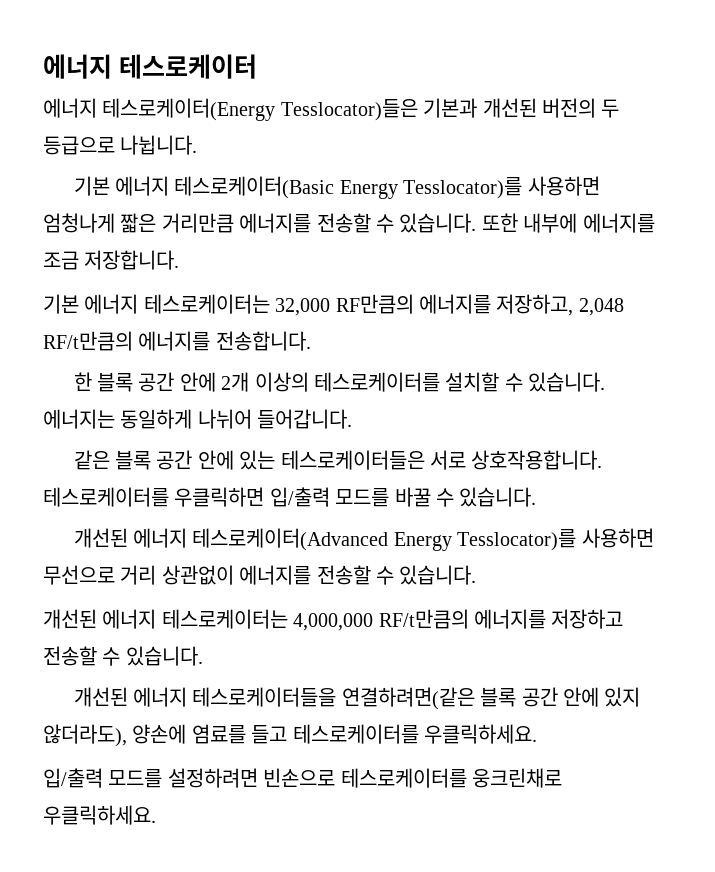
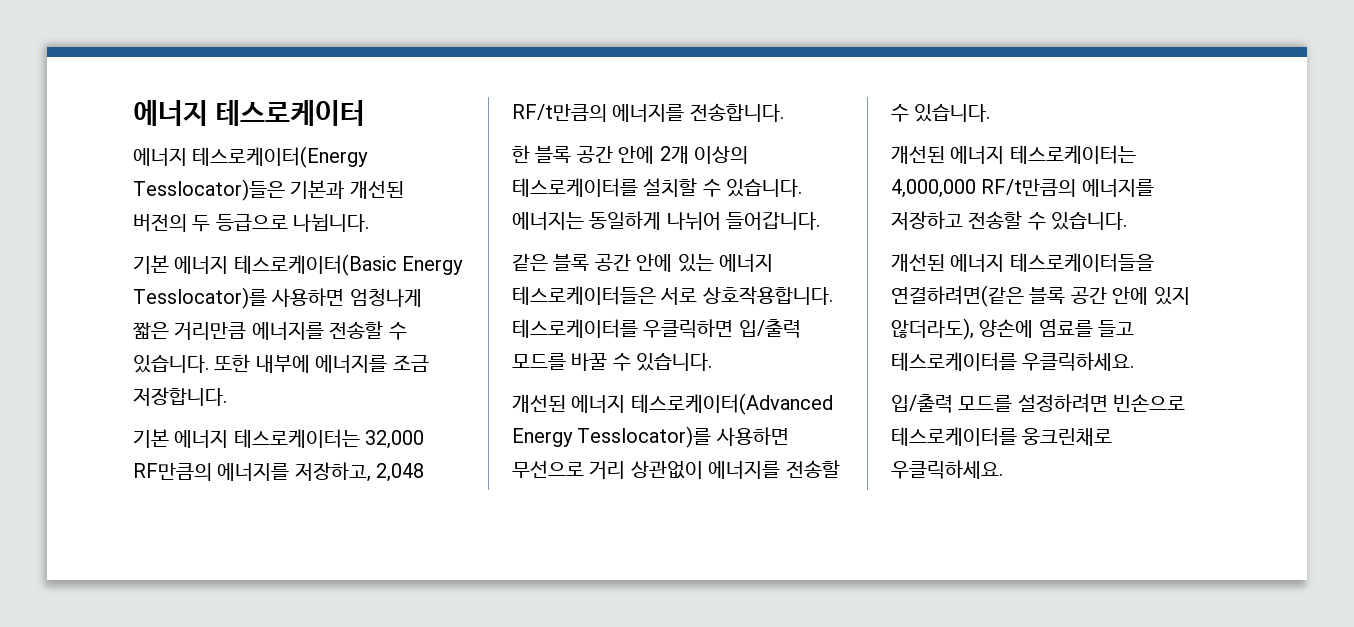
- 같은 블록 공간 안에 있는 테스로케이터들은 서로 상호작용합니다.
+ 같은 블록 공간 안에 있는 에너지 테스로케이터들은 서로 상호작용합니다.

